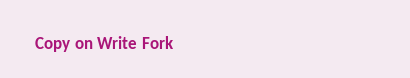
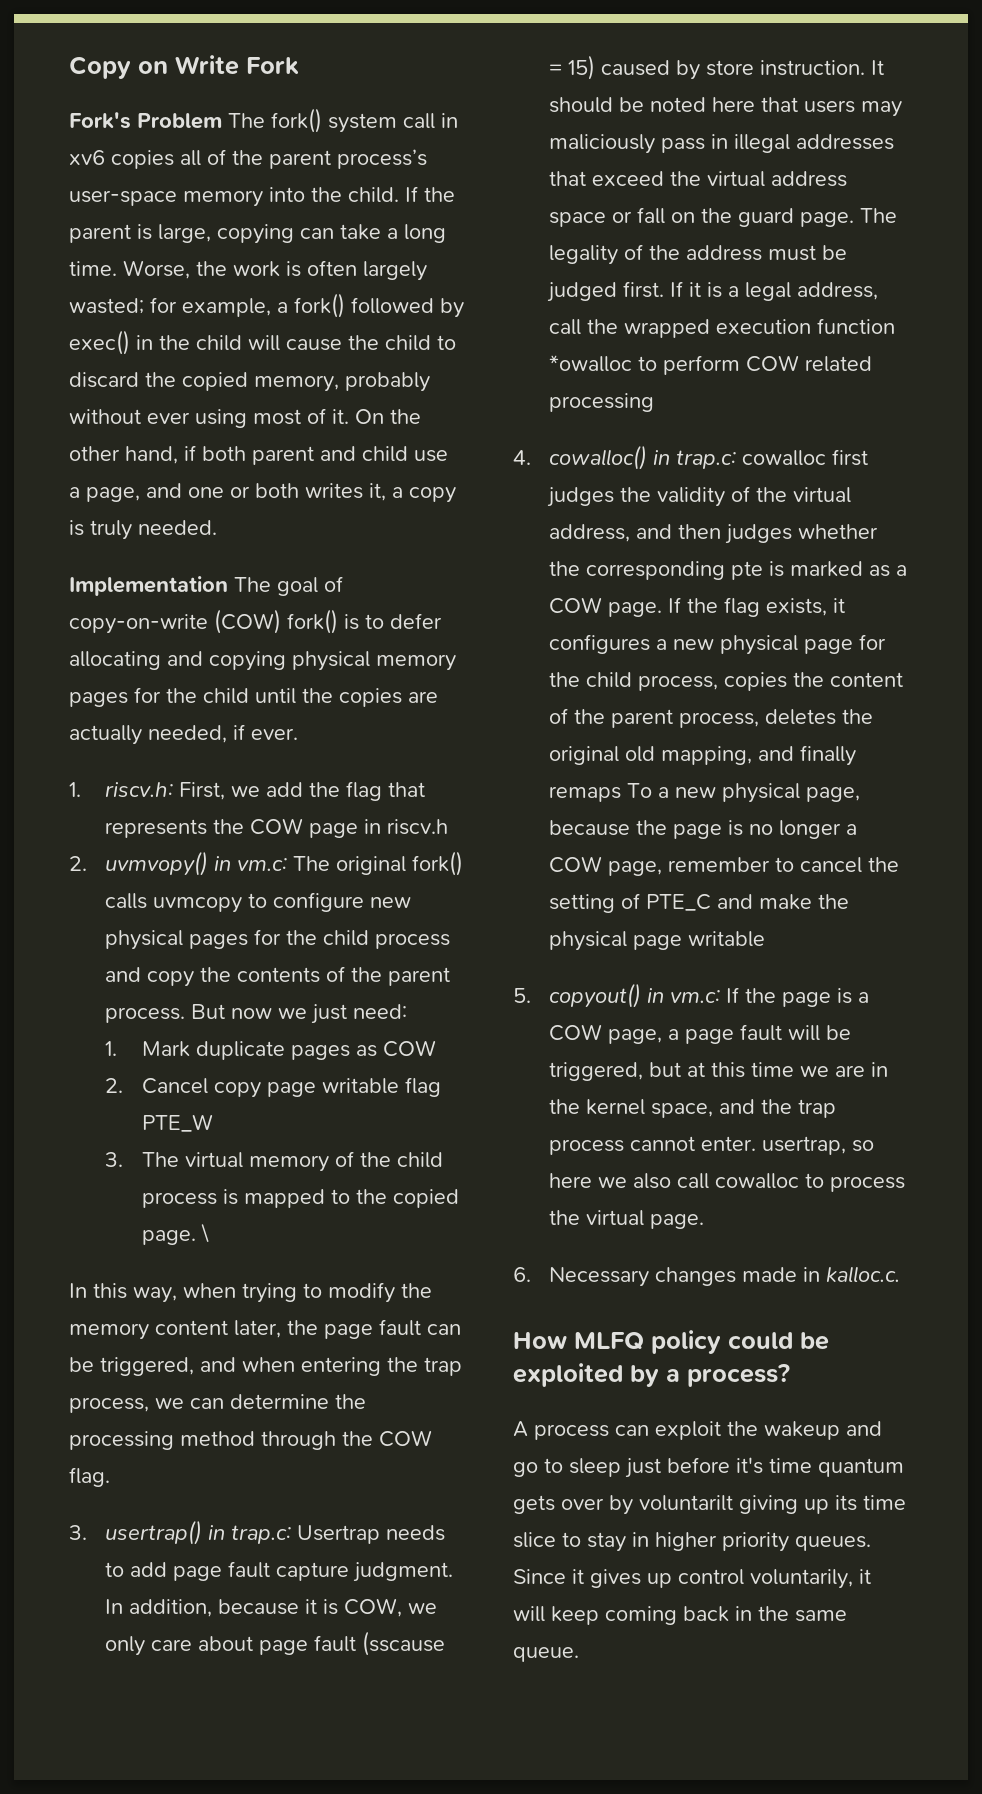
+ Fork's Problem The fork() system call in xv6 copies all of the parent process’s user-space memory into the child. If the parent is large, copying can take a long time. Worse, the work is often largely wasted; for example, a fork() followed by exec() in the child will cause the child to discard the copied memory, probably without ever using most of it. On the other hand, if both parent and child use a page, and one or both writes it, a copy is truly needed.
+ Implementation The goal of copy-on-write (COW) fork() is to defer allocating and copying physical memory pages for the child until the copies are actually needed, if ever.
+ 1. riscv.h: First, we add the flag that represents the COW page in riscv.h
+ 2. uvmvopy() in vm.c: The original fork() calls uvmcopy to configure new physical pages for the child process and copy the contents of the parent process. But now we just need:
+ 1. Mark duplicate pages as COW
+ 2. Cancel copy page writable flag PTE_W
+ 3. The virtual memory of the child process is mapped to the copied page. \
+ In this way, when trying to modify the memory content later, the page fault can be triggered, and when entering the trap process, we can determine the processing method through the COW flag.
+ 3. usertrap() in trap.c: Usertrap needs to add page fault capture judgment. In addition, because it is COW, we only care about page fault (sscause = 15) caused by store instruction. It should be noted here that users may maliciously pass in illegal addresses that exceed the virtual address space or fall on the guard page. The legality of the address must be judged first. If it is a legal address, call the wrapped execution function *owalloc to perform COW related processing
+ 4. cowalloc() in trap.c: cowalloc first judges the validity of the virtual address, and then judges whether the corresponding pte is marked as a COW page. If the flag exists, it configures a new physical page for the child process, copies the content of the parent process, deletes the original old mapping, and finally remaps To a new physical page, because the page is no longer a COW page, remember to cancel the setting of PTE_C and make the physical page writable
+ 5. copyout() in vm.c: If the page is a COW page, a page fault will be triggered, but at this time we are in the kernel space, and the trap process cannot enter. usertrap, so here we also call cowalloc to process the virtual page.
+ 6. Necessary changes made in kalloc.c.
+ How MLFQ policy could be exploited by a process?
+ A process can exploit the wakeup and go to sleep just before it's time quantum gets over by voluntarilt giving up its time slice to stay in higher priority queues. Since it gives up control voluntarily, it will keep coming back in the same queue.

